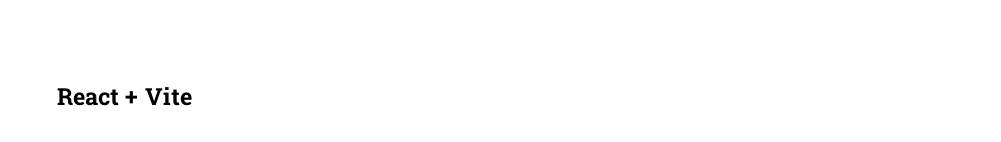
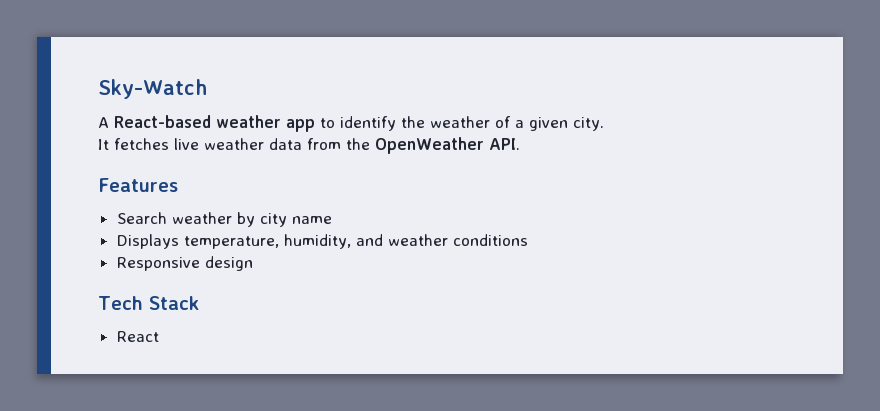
- React + Vite
+ Sky-Watch
+ A React-based weather app to identify the weather of a given city.
+ It fetches live weather data from the OpenWeather API.
+ Features
+ Search weather by city name
+ Displays temperature, humidity, and weather conditions
+ Responsive design
+ Tech Stack
+ React

